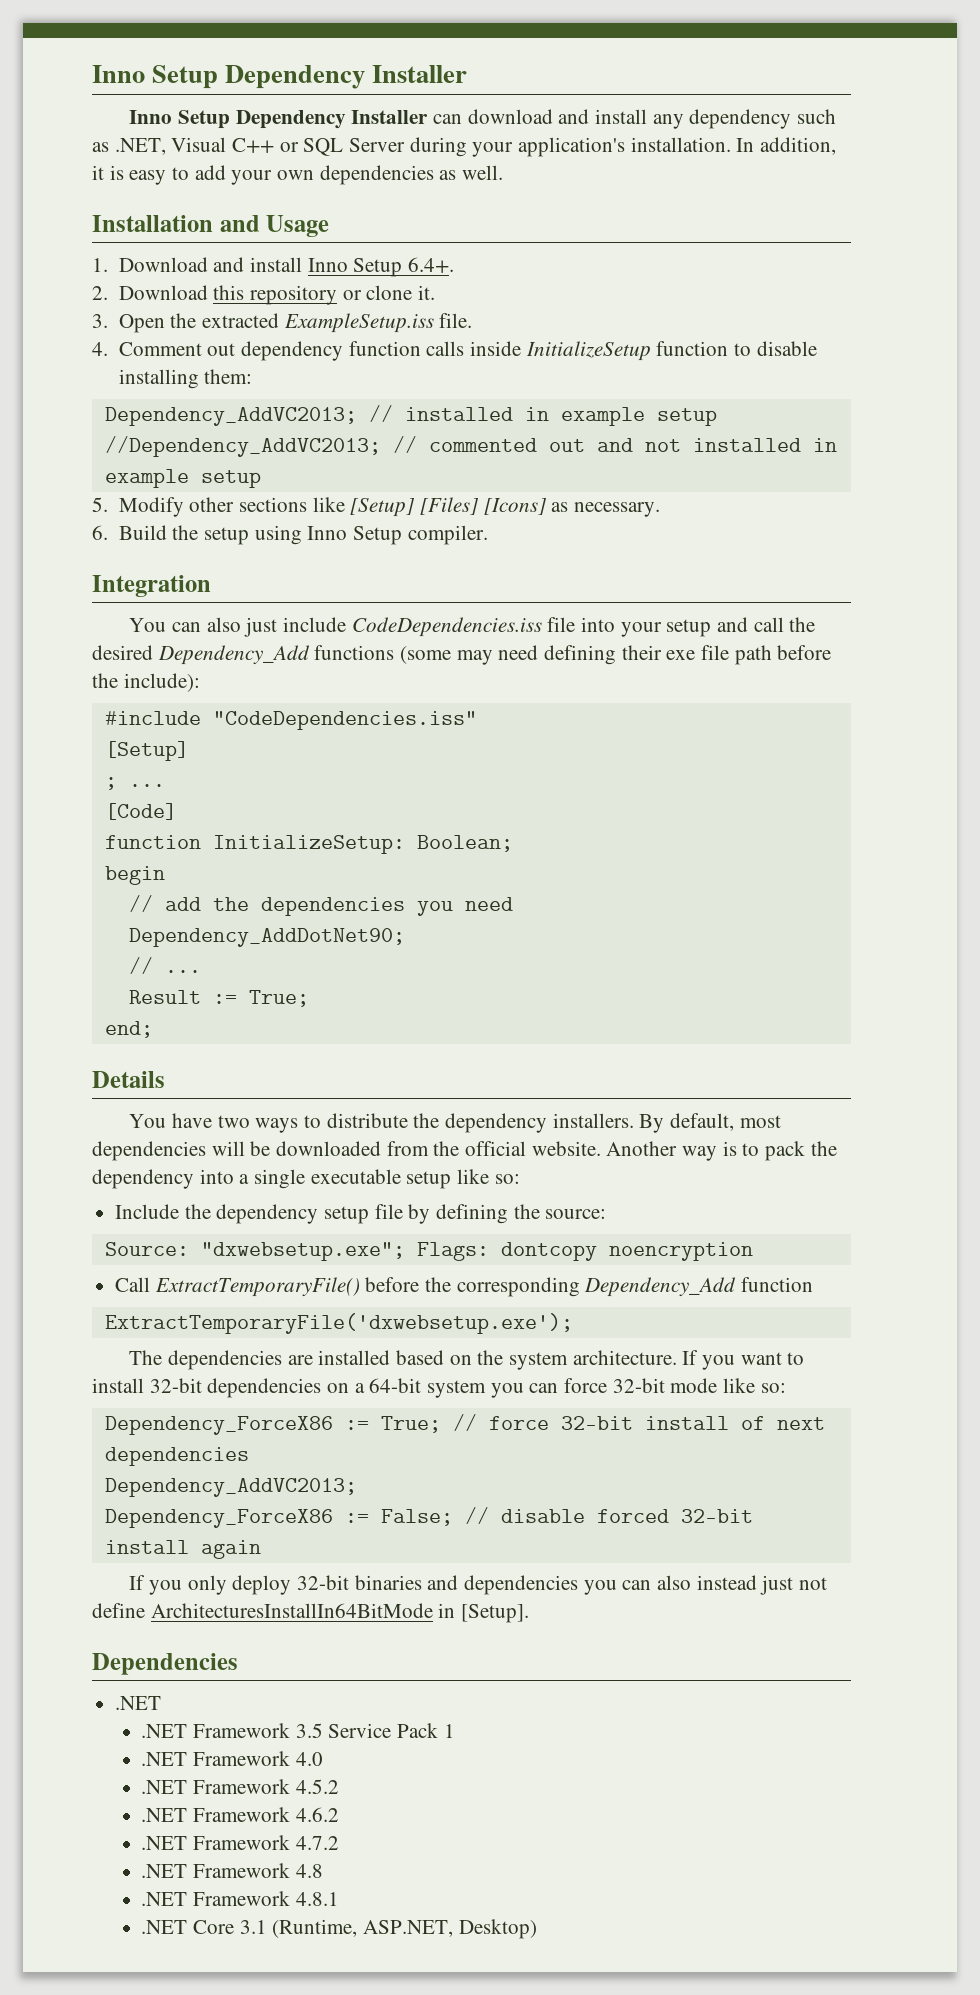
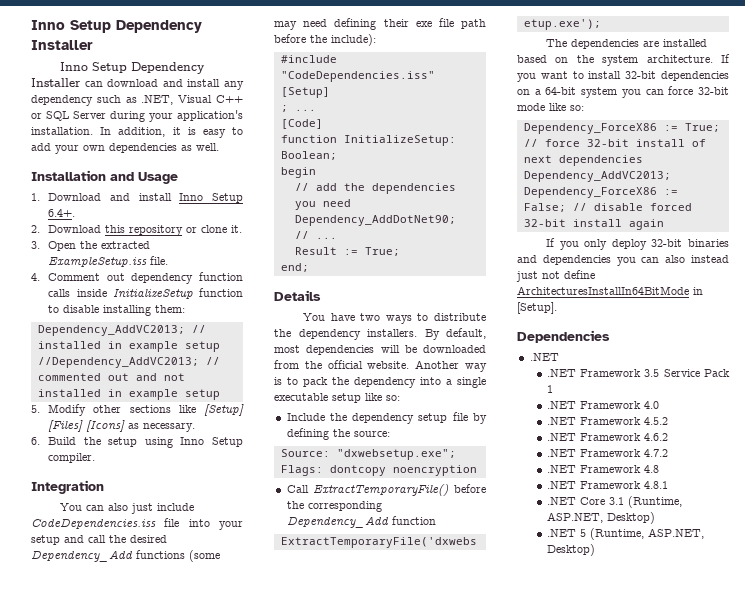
+ .NET 5 (Runtime, ASP.NET, Desktop)

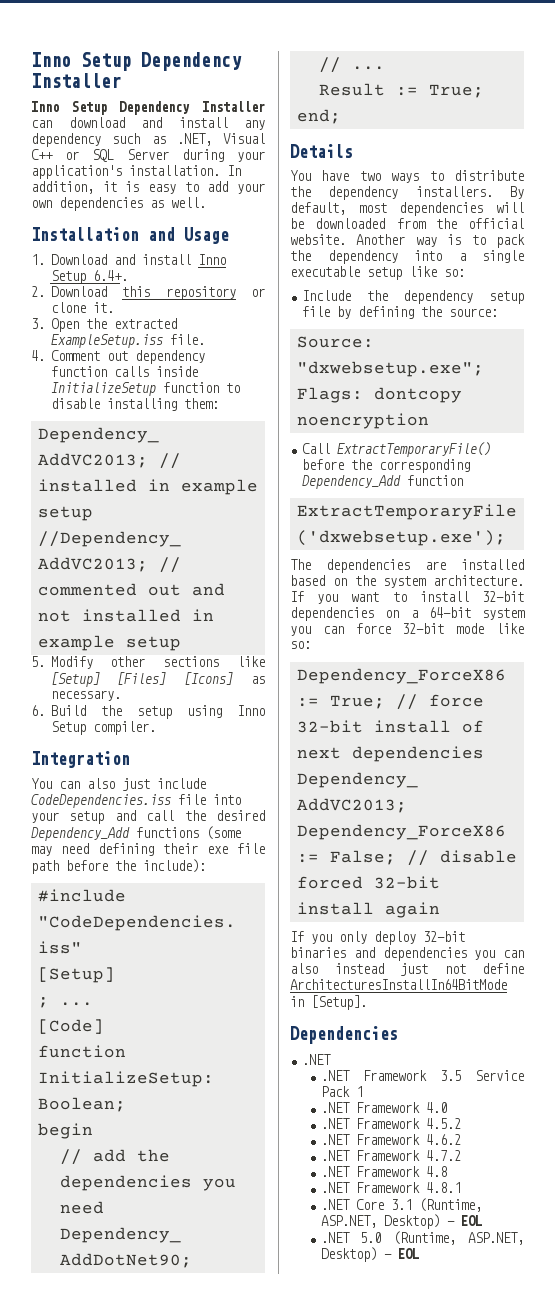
- .NET Core 3.1 (Runtime, ASP.NET, Desktop)
- .NET 5 (Runtime, ASP.NET, Desktop)
+ .NET Core 3.1 (Runtime, ASP.NET, Desktop) - EOL
+ .NET 5.0 (Runtime, ASP.NET, Desktop) - EOL

